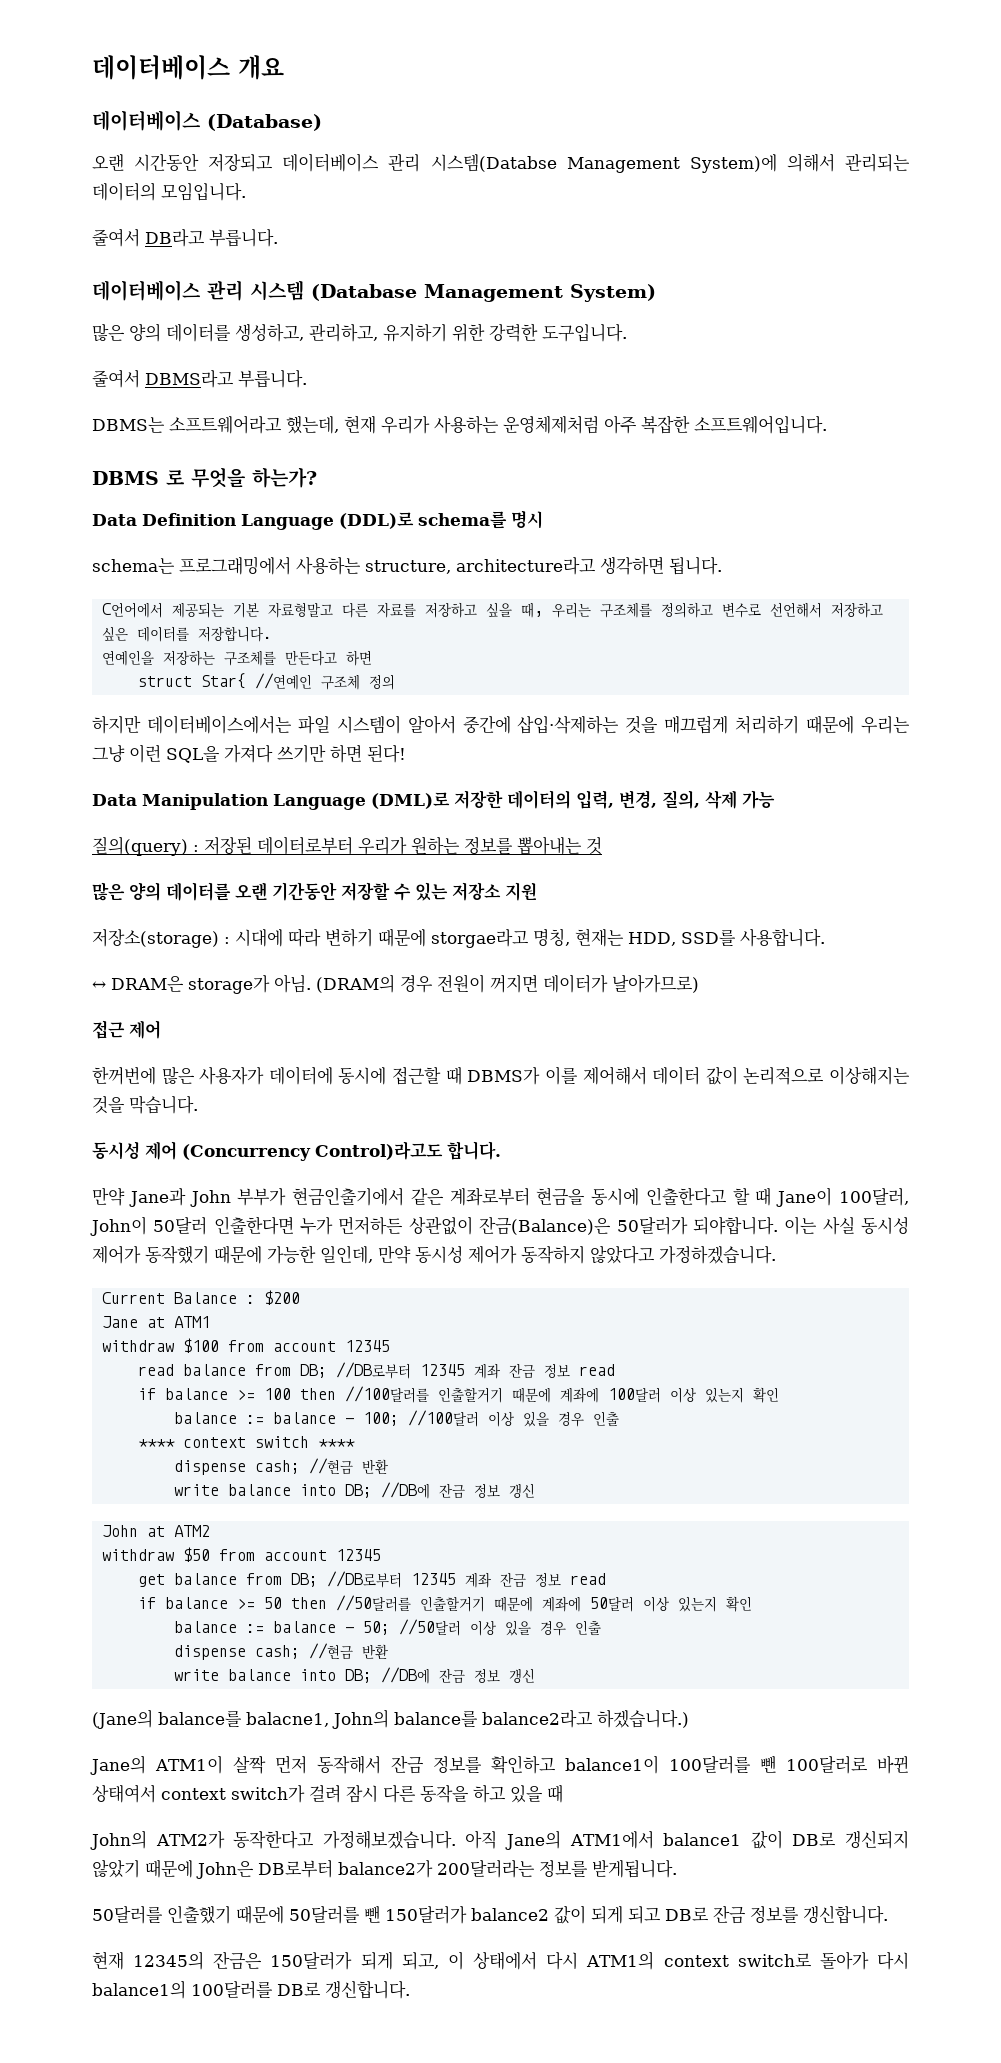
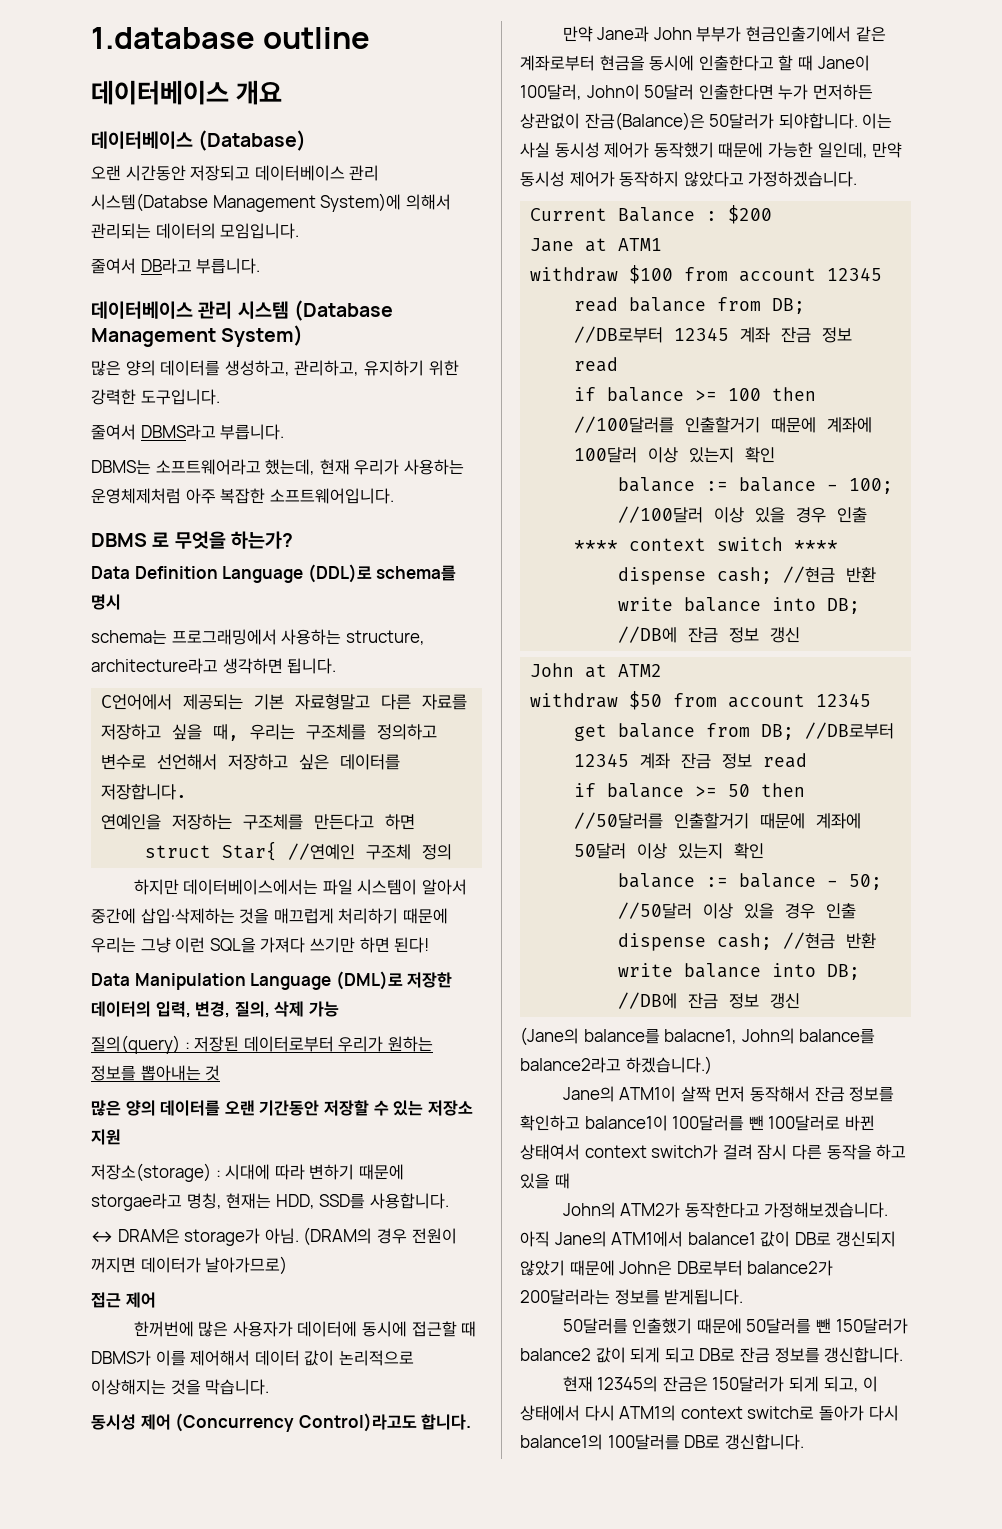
+ 1.database outline

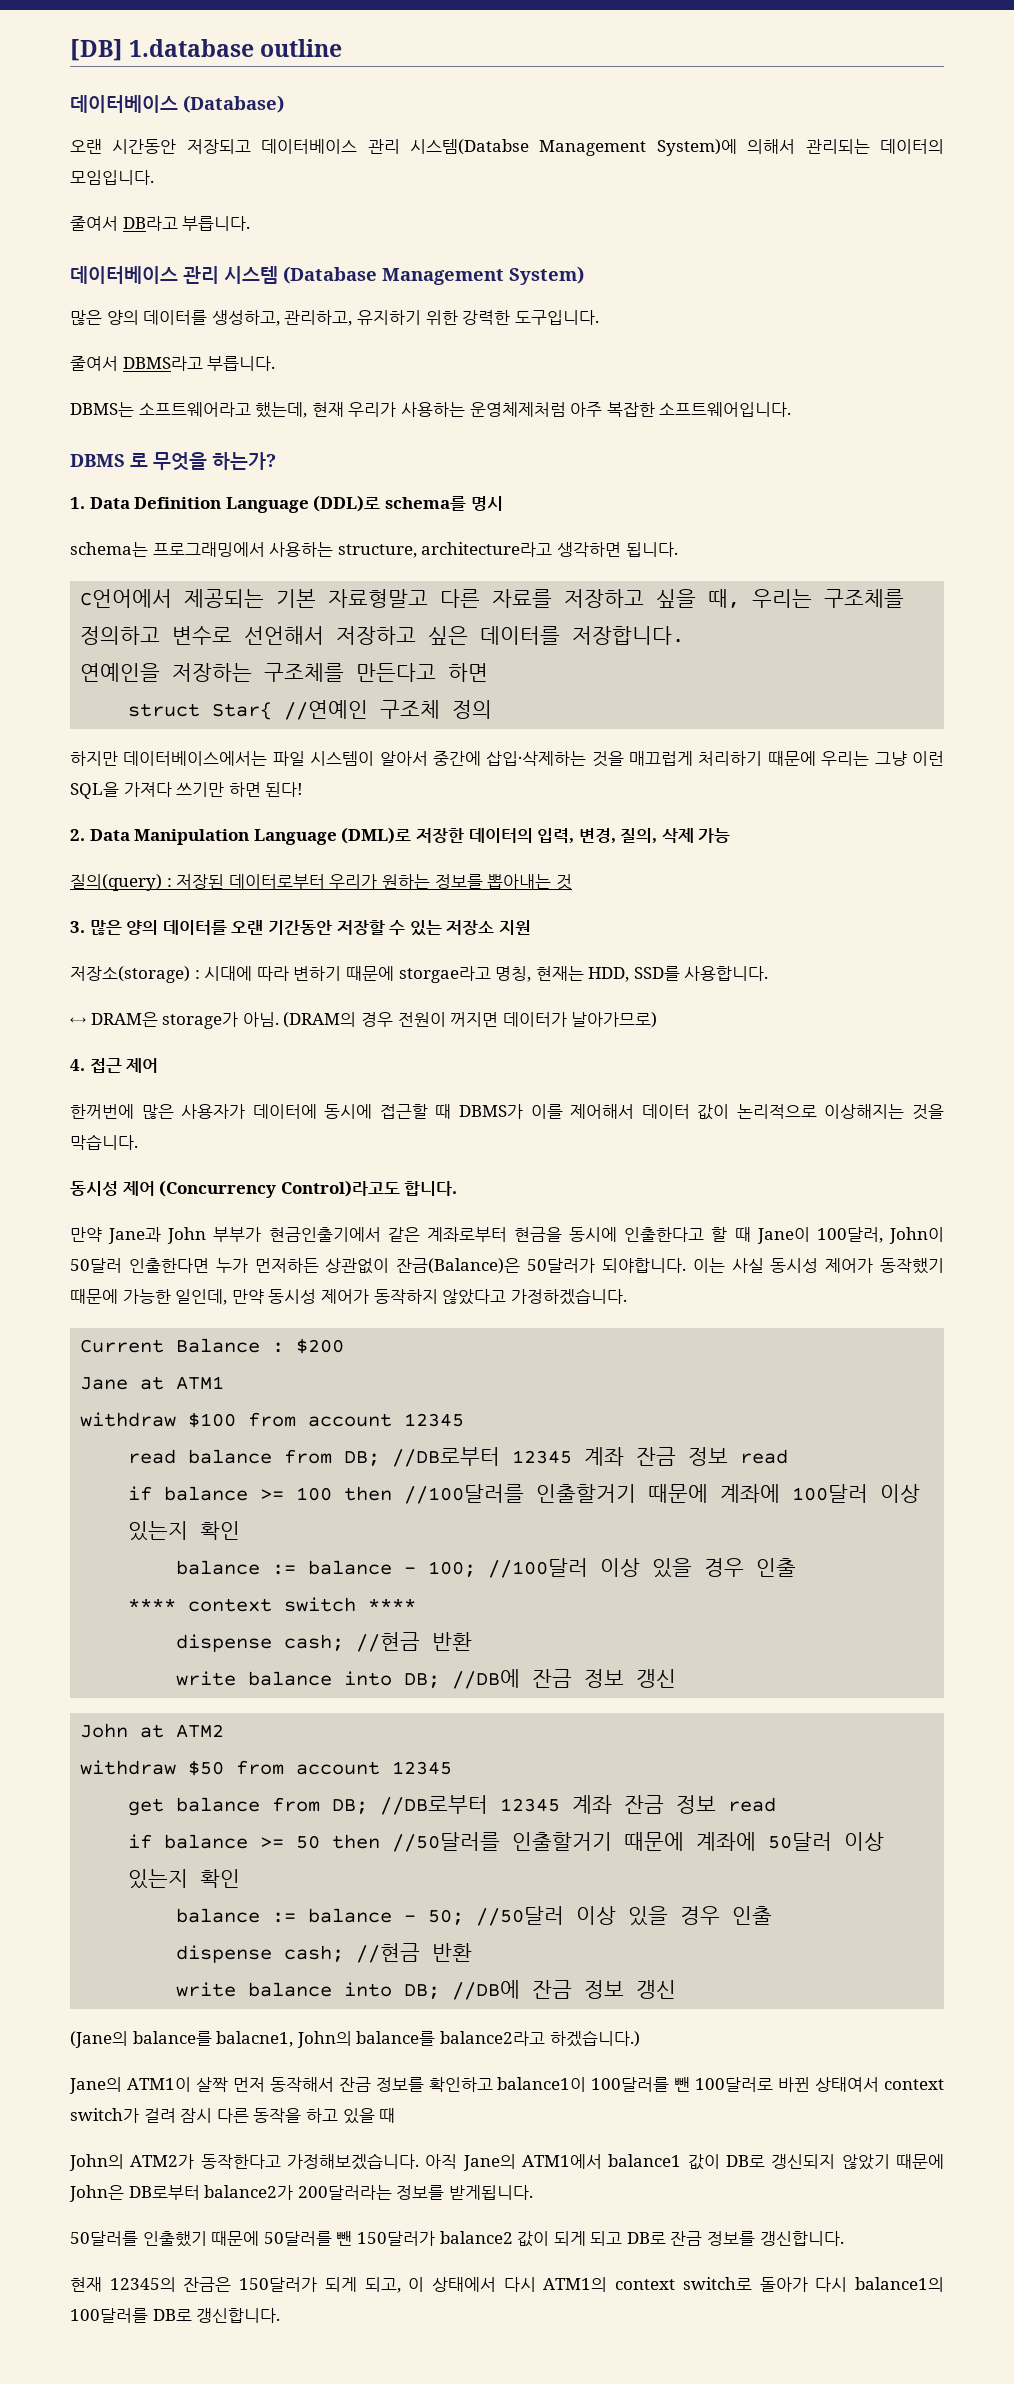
- 1.database outline
+ [DB] 1.database outline
- 데이터베이스 개요
- Data Definition Language (DDL)로 schema를 명시
+ 1. Data Definition Language (DDL)로 schema를 명시
- Data Manipulation Language (DML)로 저장한 데이터의 입력, 변경, 질의, 삭제 가능
+ 2. Data Manipulation Language (DML)로 저장한 데이터의 입력, 변경, 질의, 삭제 가능
- 많은 양의 데이터를 오랜 기간동안 저장할 수 있는 저장소 지원
+ 3. 많은 양의 데이터를 오랜 기간동안 저장할 수 있는 저장소 지원
- 접근 제어
+ 4. 접근 제어

